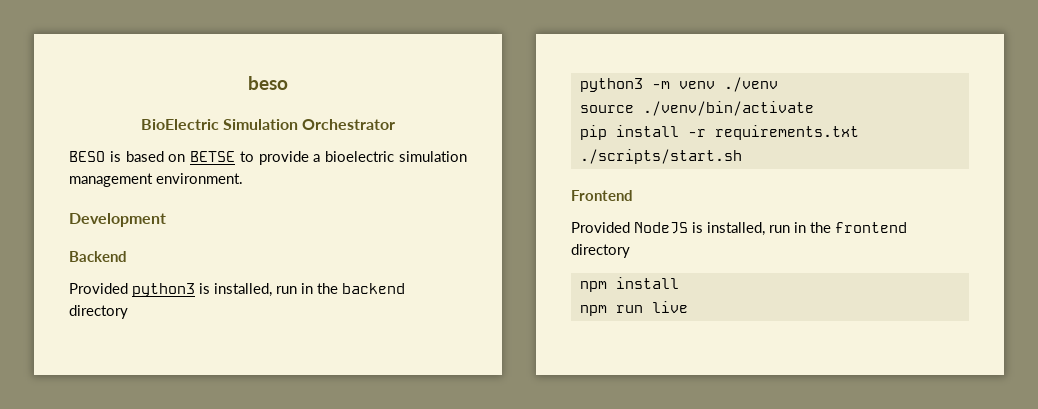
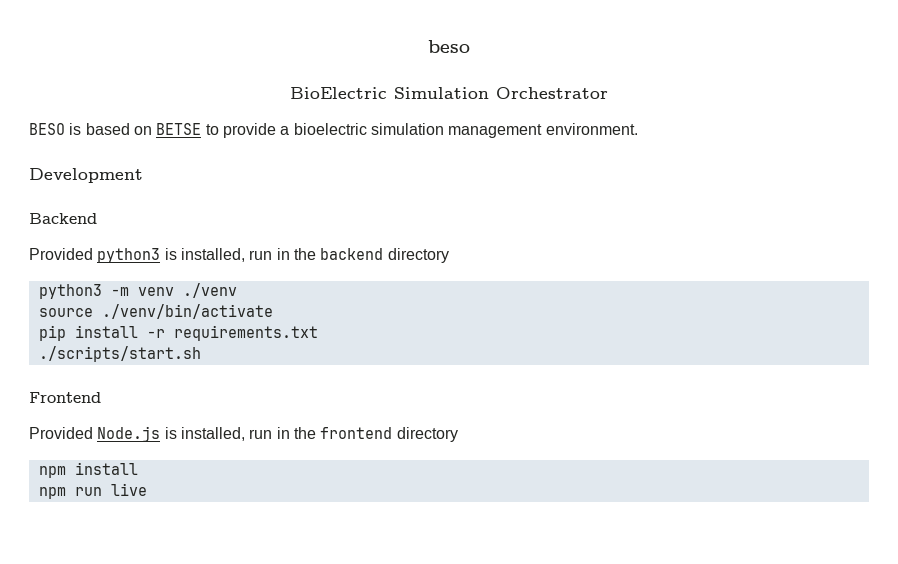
- Provided NodeJS is installed, run in the frontend directory
+ Provided Node.js is installed, run in the frontend directory

